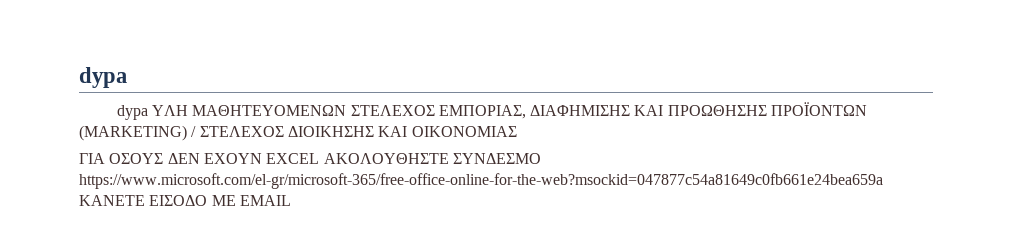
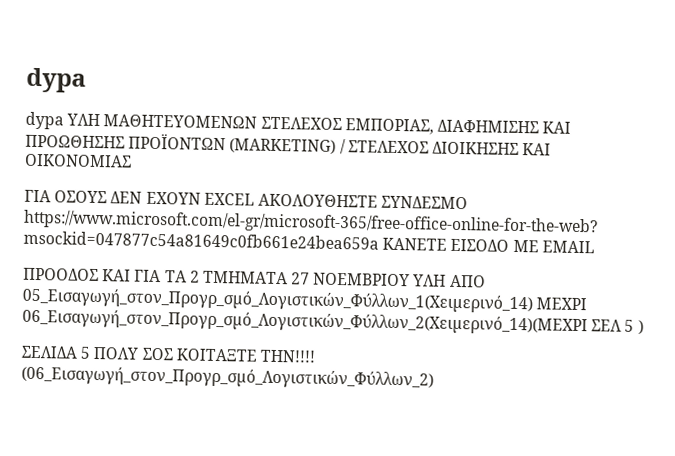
+ ΠΡΟΟΔΟΣ ΚΑΙ ΓΙΑ ΤΑ 2 ΤΜΗΜΑΤΑ 27 ΝΟΕΜΒΡΙΟΥ ΥΛΗ ΑΠΟ 05_Εισαγωγή_στον_Προγρ_σμό_Λογιστικών_Φύλλων_1(Χειμερινό_14) ΜΕΧΡΙ 06_Εισαγωγή_στον_Προγρ_σμό_Λογιστικών_Φύλλων_2(Χειμερινό_14)(ΜΕΧΡΙ ΣΕΛ 5 )
+ ΣΕΛΙΔΑ 5 ΠΟΛΥ ΣΟΣ ΚΟΙΤΑΞΤΕ ΤΗΝ!!!! (06_Εισαγωγή_στον_Προγρ_σμό_Λογιστικών_Φύλλων_2)

